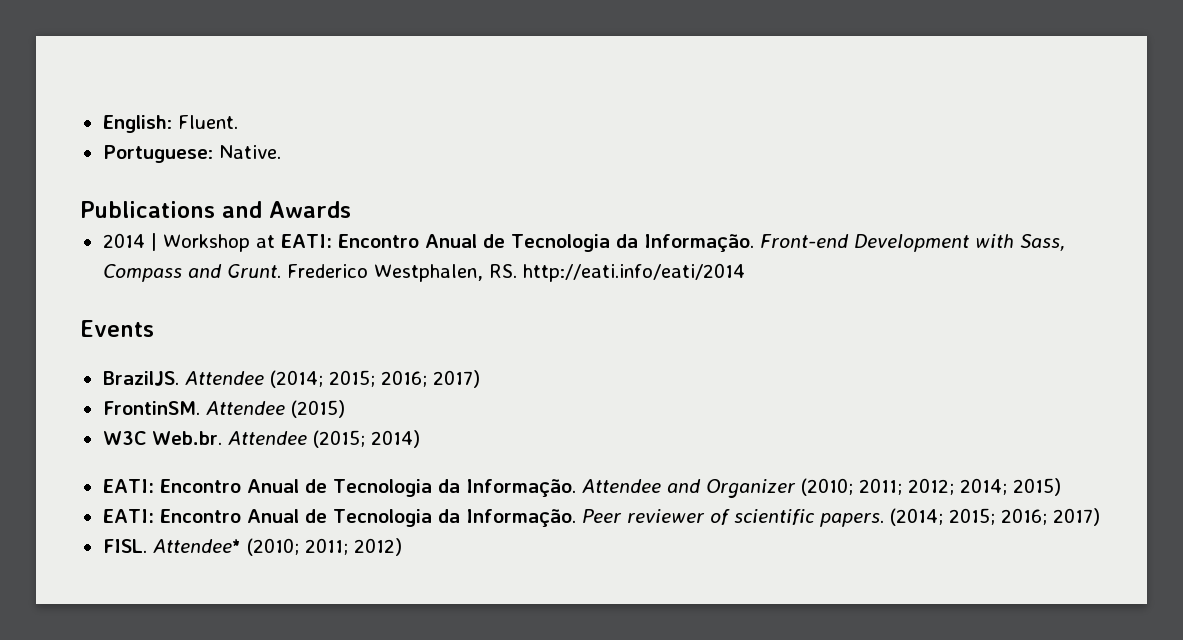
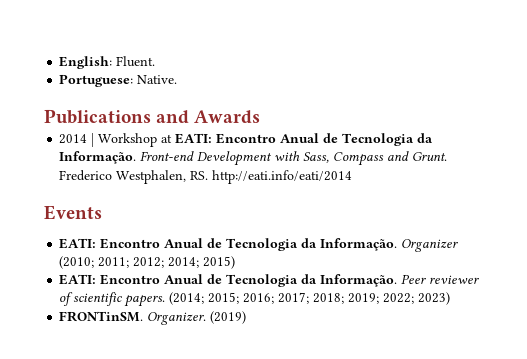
- BrazilJS. Attendee (2014; 2015; 2016; 2017)
- FrontinSM. Attendee (2015)
- W3C Web.br. Attendee (2015; 2014)
- EATI: Encontro Anual de Tecnologia da Informação. Attendee and Organizer (2010; 2011; 2012; 2014; 2015)
+ EATI: Encontro Anual de Tecnologia da Informação. Organizer (2010; 2011; 2012; 2014; 2015)
- Peer reviewer of scientific papers. (2014; 2015; 2016; 2017)
- FISL. Attendee* (2010; 2011; 2012)
+ Peer reviewer of scientific papers. (2014; 2015; 2016; 2017; 2018; 2019; 2022; 2023)
+ FRONTinSM. Organizer. (2019)

